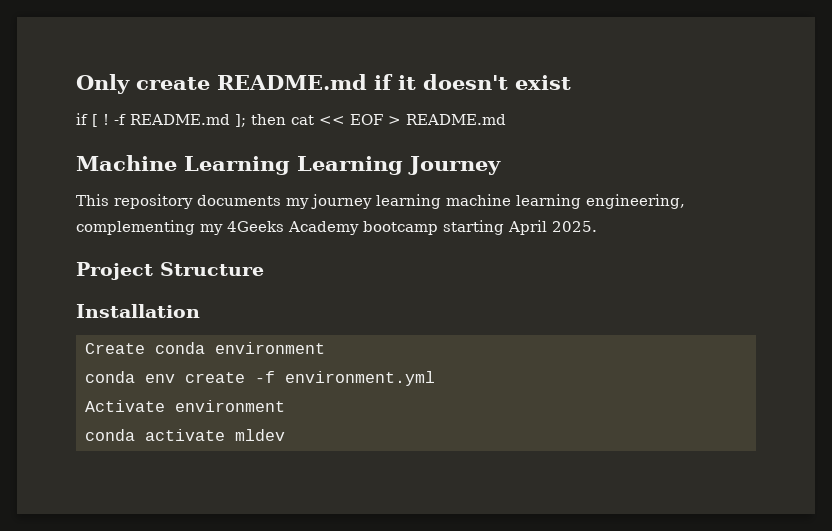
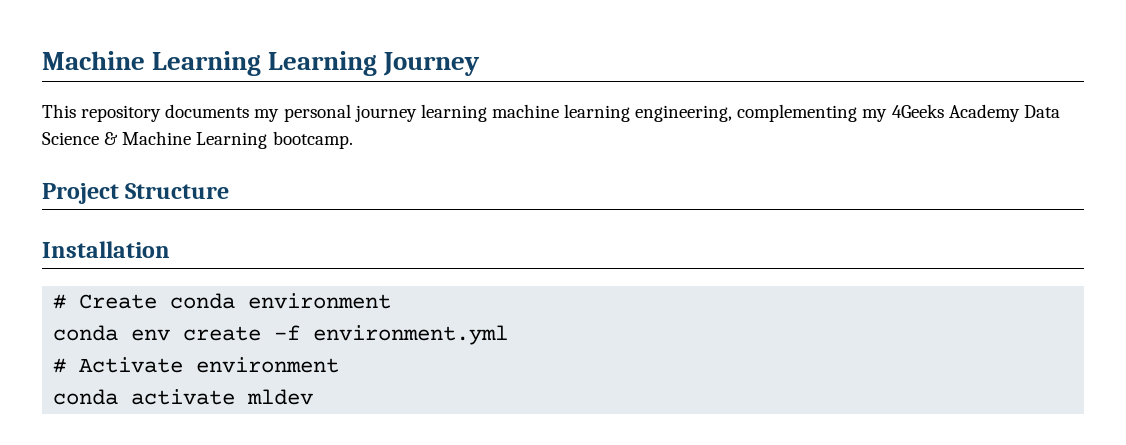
- Only create README.md if it doesn't exist
- if [ ! -f README.md ]; then cat << EOF > README.md
- This repository documents my journey learning machine learning engineering, complementing my 4Geeks Academy bootcamp starting April 2025.
+ This repository documents my personal journey learning machine learning engineering, complementing my 4Geeks Academy Data Science & Machine Learning bootcamp.
- Create conda environment
+ # Create conda environment
- Activate environment
+ # Activate environment

